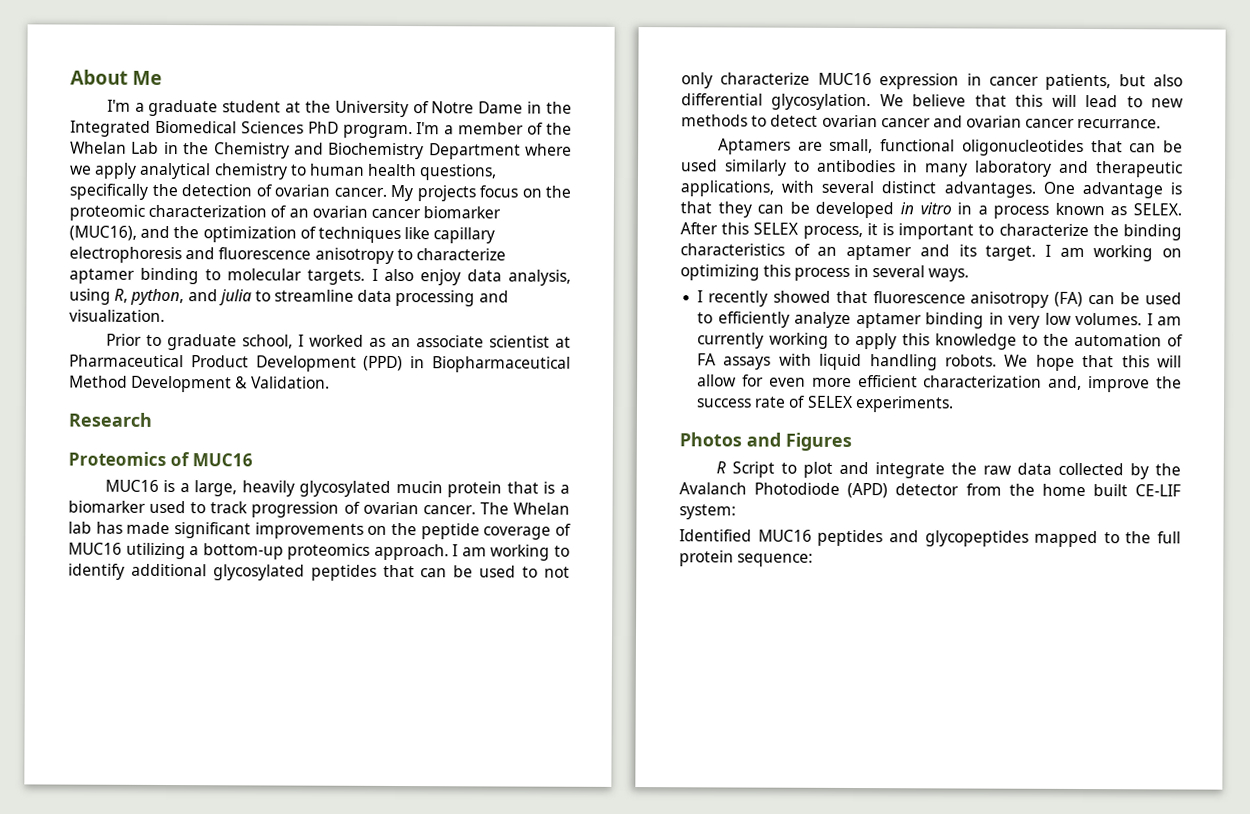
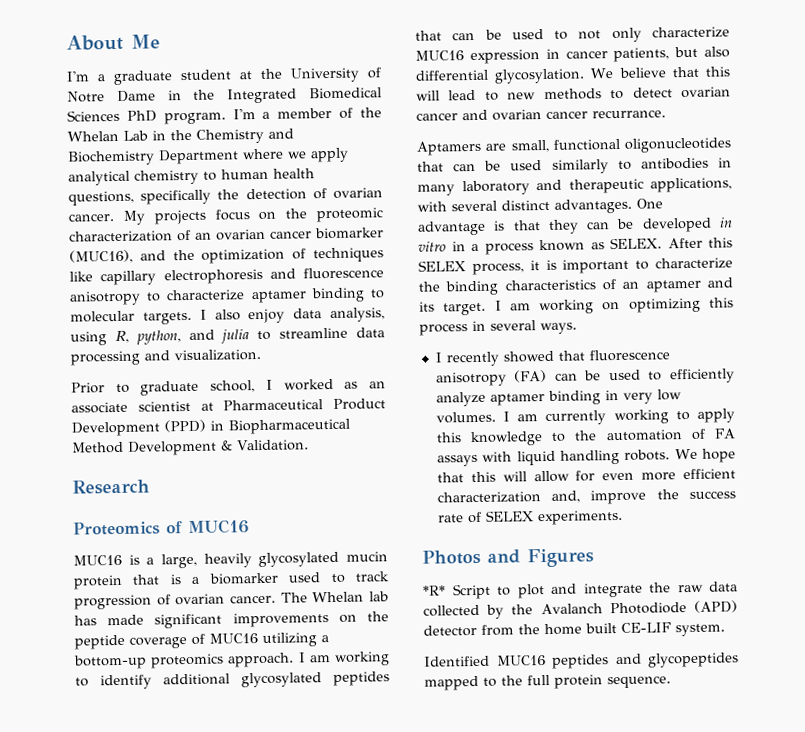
- R Script to plot and integrate the raw data collected by the Avalanch Photodiode (APD) detector from the home built CE-LIF system:
+ *R* Script to plot and integrate the raw data collected by the Avalanch Photodiode (APD) detector from the home built CE-LIF system.
- Identified MUC16 peptides and glycopeptides mapped to the full protein sequence:
+ Identified MUC16 peptides and glycopeptides mapped to the full protein sequence.

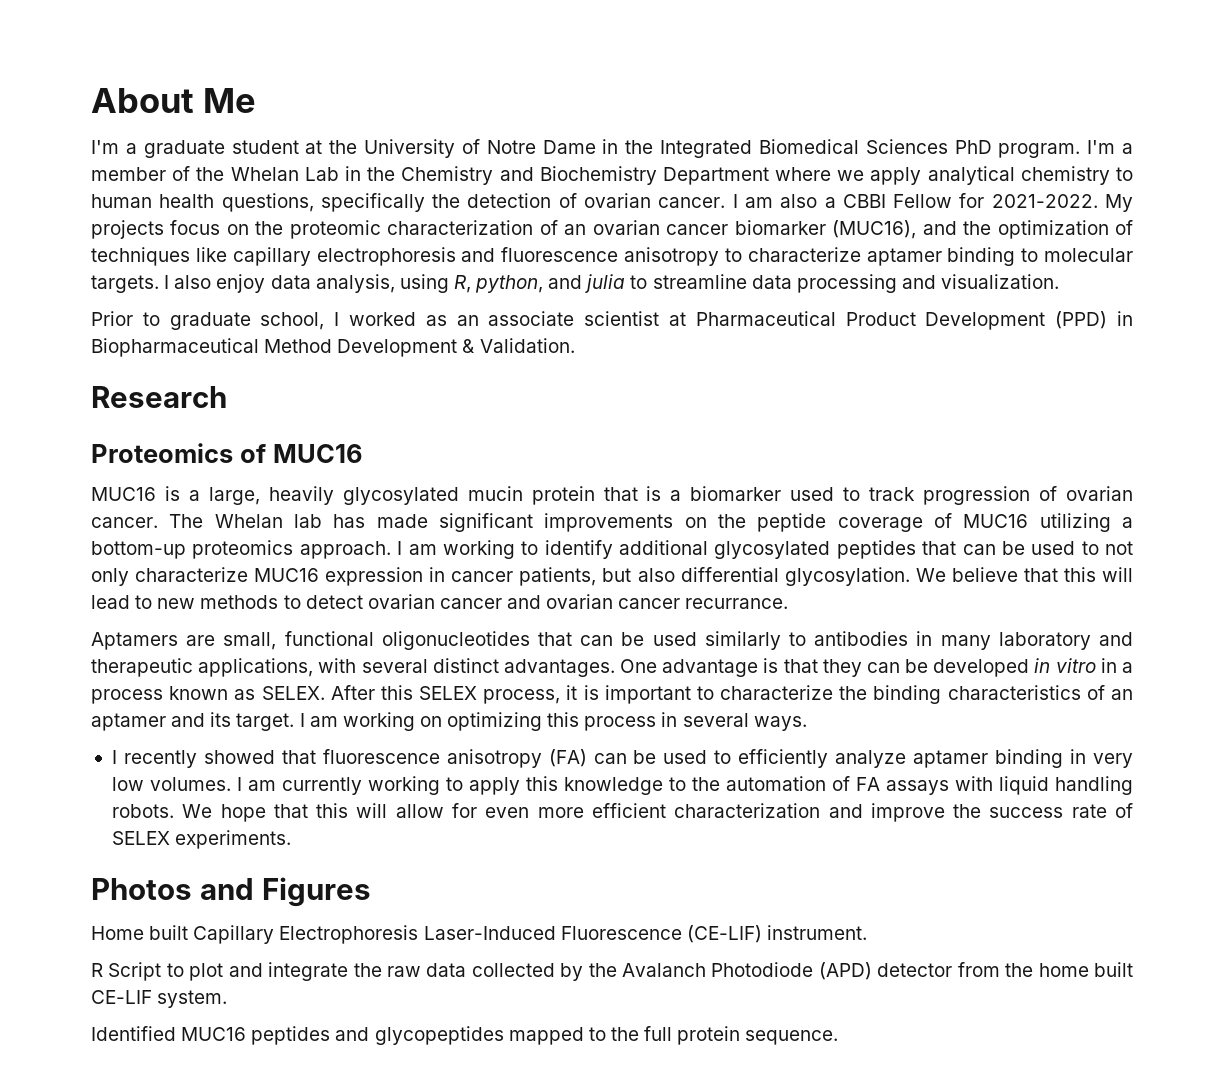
+ I am also a CBBI Fellow for 2021-2022.
- We hope that this will allow for even more efficient characterization and, improve the success rate of SELEX experiments.
+ We hope that this will allow for even more efficient characterization and improve the success rate of SELEX experiments.
- *R* Script to plot and integrate the raw data collected by the Avalanch Photodiode (APD) detector from the home built CE-LIF system.
+ Home built Capillary Electrophoresis Laser-Induced Fluorescence (CE-LIF) instrument.
+ R Script to plot and integrate the raw data collected by the Avalanch Photodiode (APD) detector from the home built CE-LIF system.

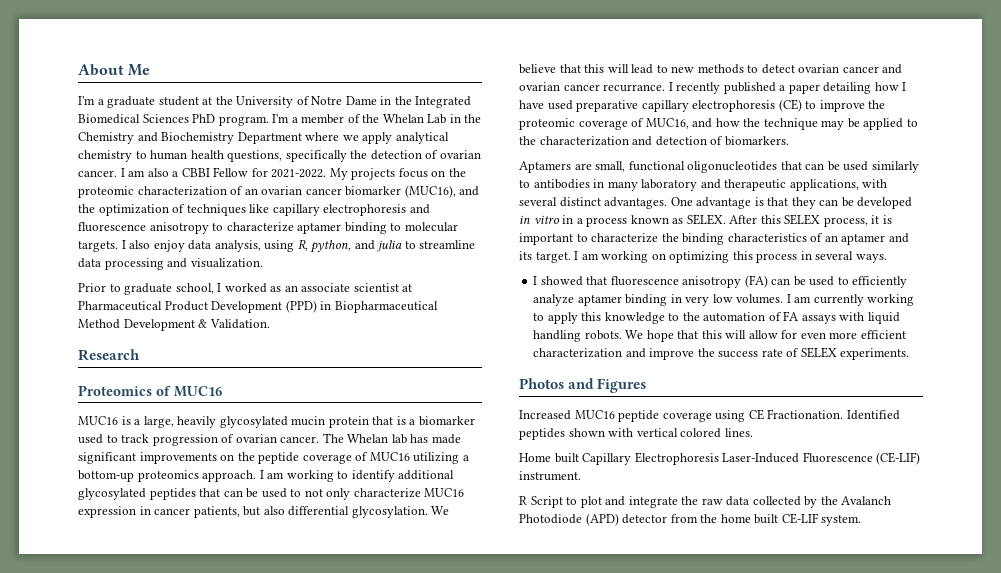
+ I recently published a paper detailing how I have used preparative capillary electrophoresis (CE) to improve the proteomic coverage of MUC16, and how the technique may be applied to the characterization and detection of biomarkers.
- I recently showed that fluorescence anisotropy (FA) can be used to efficiently analyze aptamer binding in very low volumes.
+ I showed that fluorescence anisotropy (FA) can be used to efficiently analyze aptamer binding in very low volumes.
+ Increased MUC16 peptide coverage using CE Fractionation. Identified peptides shown with vertical colored lines.
- Identified MUC16 peptides and glycopeptides mapped to the full protein sequence.

